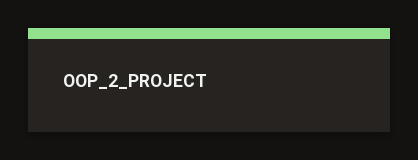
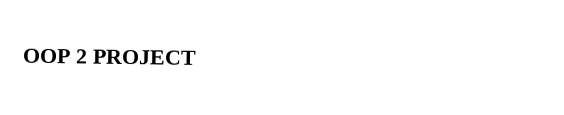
- OOP_2_PROJECT
+ OOP 2 PROJECT

